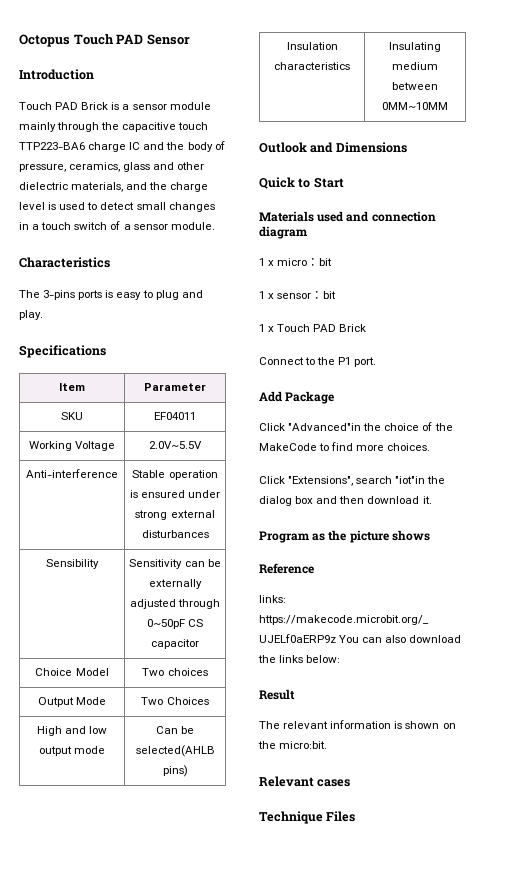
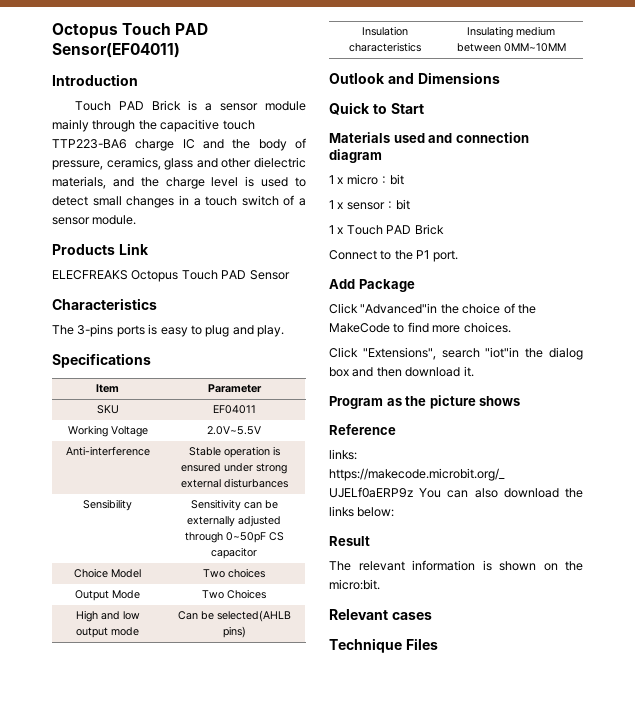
- Octopus Touch PAD Sensor
+ Octopus Touch PAD Sensor(EF04011)
+ Products Link
+ ELECFREAKS Octopus Touch PAD Sensor

